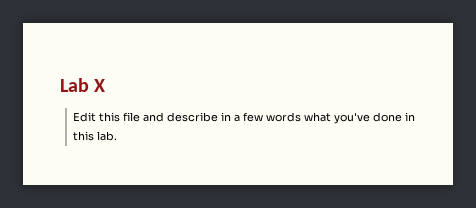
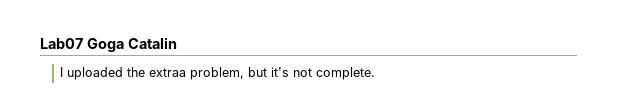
- Lab X
- Edit this file and describe in a few words what you've done in this lab.
+ Lab07 Goga Catalin
+ I uploaded the extraa problem, but it's not complete.

